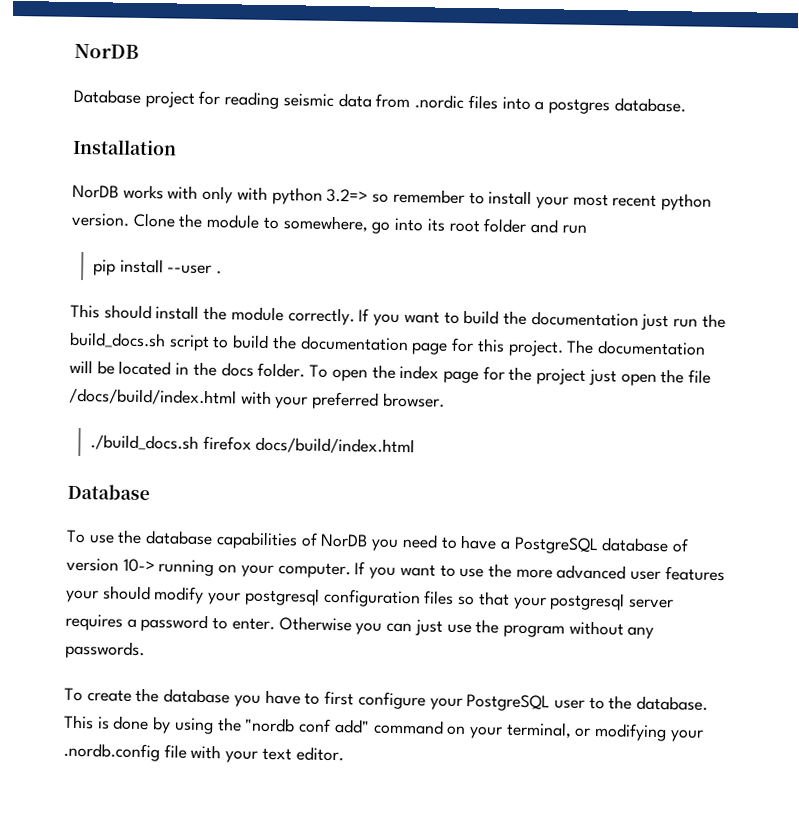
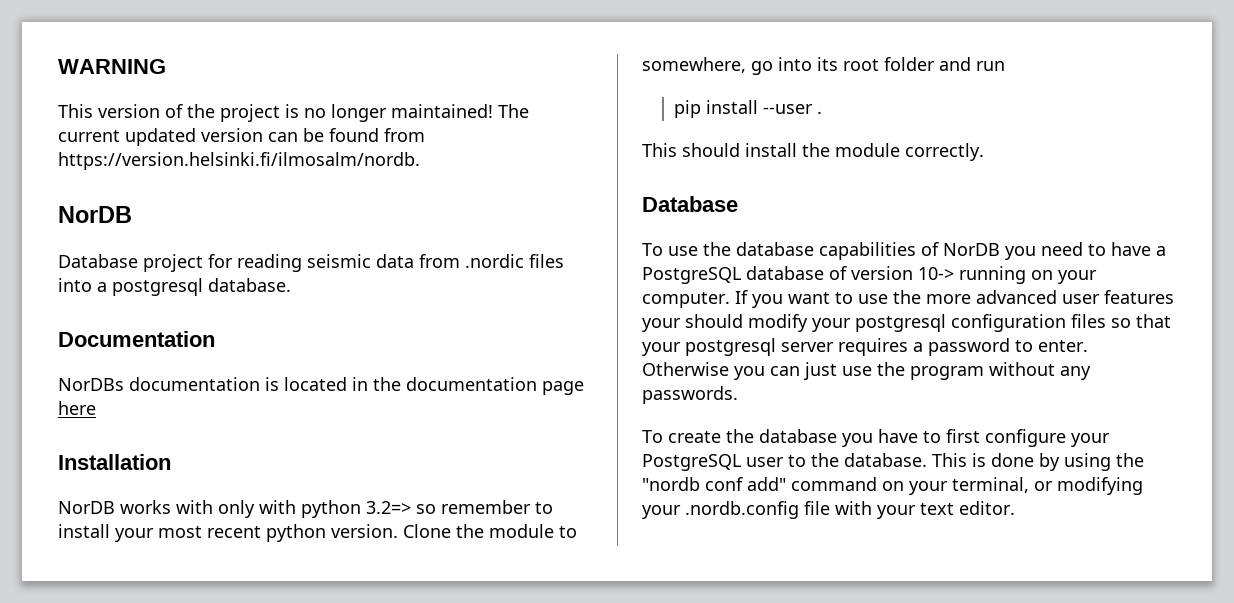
+ WARNING
+ This version of the project is no longer maintained! The current updated version can be found from https://version.helsinki.fi/ilmosalm/nordb.
- Database project for reading seismic data from .nordic files into a postgres database.
+ Database project for reading seismic data from .nordic files into a postgresql database.
+ Documentation
+ NorDBs documentation is located in the documentation page here
- If you want to build the documentation just run the build_docs.sh script to build the documentation page for this project. The documentation will be located in the docs folder. To open the index page for the project just open the file /docs/build/index.html with your preferred browser.
- ./build_docs.sh firefox docs/build/index.html

